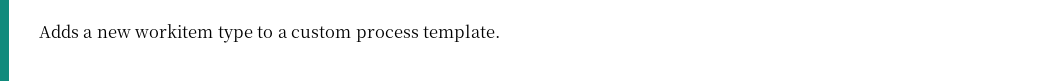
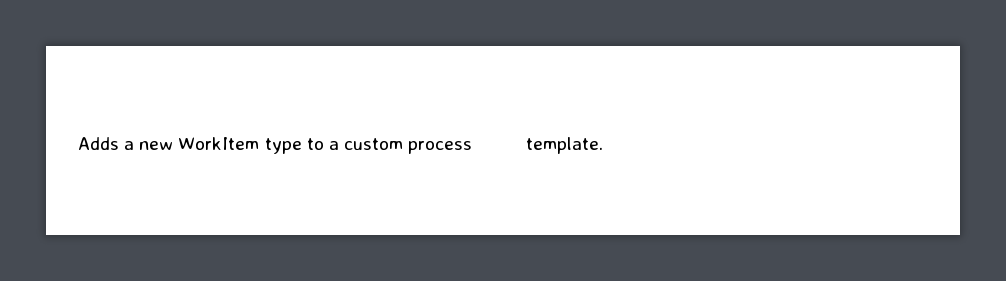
- Adds a new workitem type to a custom process template.
+ Adds a new WorkItem type to a custom process template.

